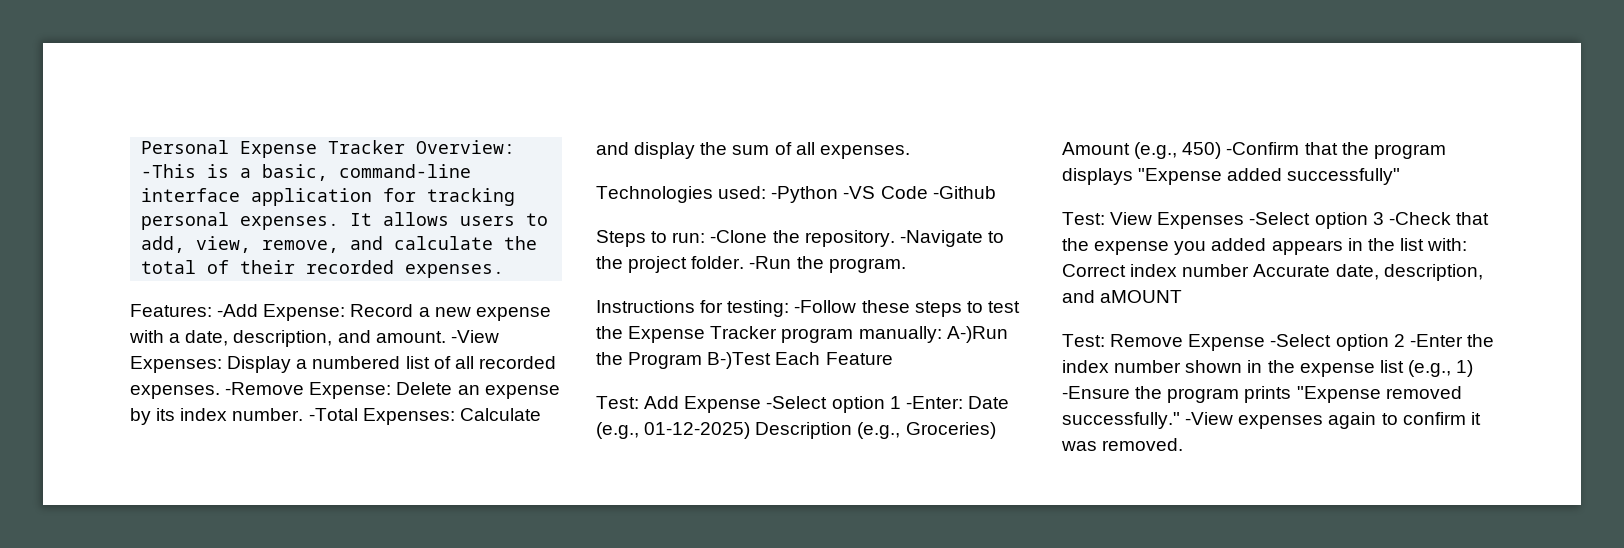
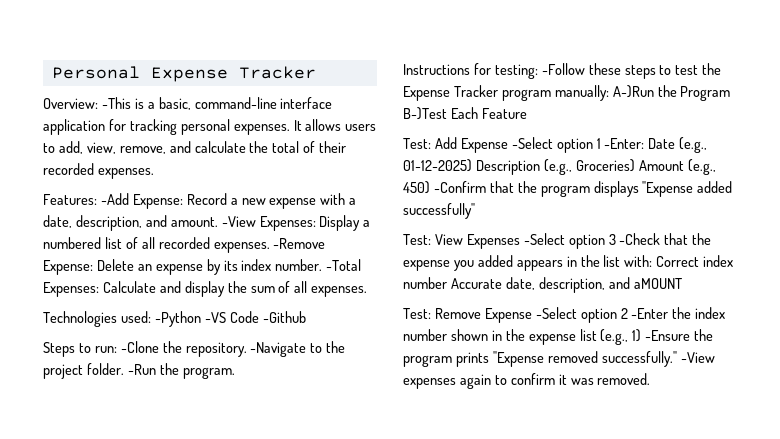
- Personal Expense Tracker Overview: -This is a basic, command-line interface application for tracking personal expenses.
+ Personal Expense Tracker
+ Overview: -This is a basic, command-line interface application for tracking personal expenses.

